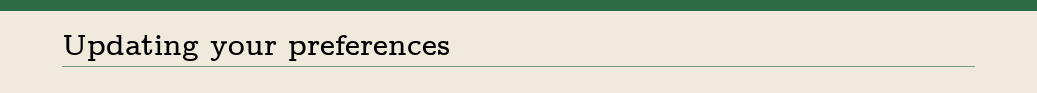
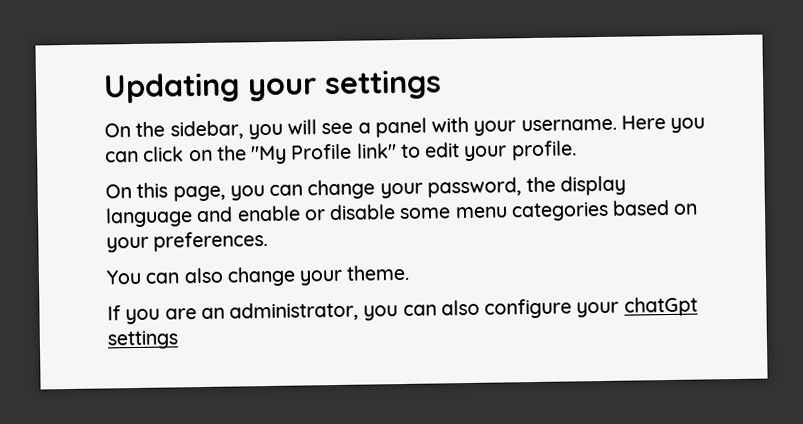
- Updating your preferences
+ Updating your settings
+ On the sidebar, you will see a panel with your username. Here you can click on the "My Profile link" to edit your profile.
+ On this page, you can change your password, the display language and enable or disable some menu categories based on your preferences.
+ You can also change your theme.
+ If you are an administrator, you can also configure your chatGpt settings

